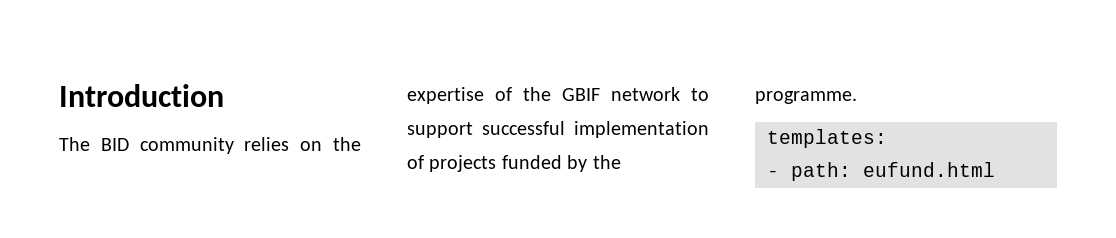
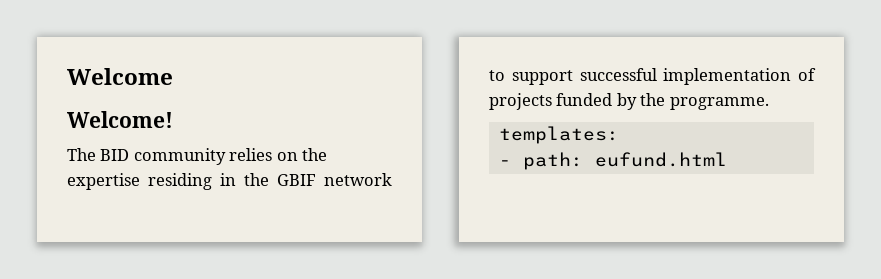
- Introduction
+ Welcome
+ Welcome!
- The BID community relies on the expertise of the GBIF network to support successful implementation of projects funded by the programme.
+ The BID community relies on the expertise residing in the GBIF network to support successful implementation of projects funded by the programme.

